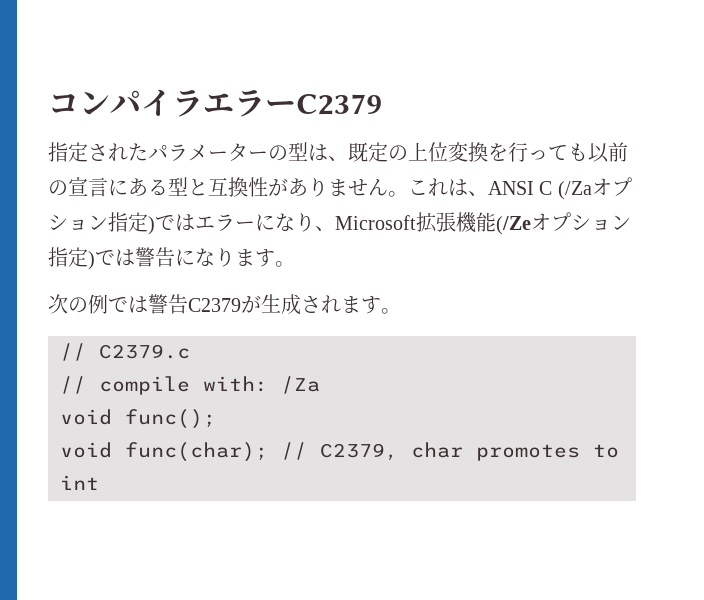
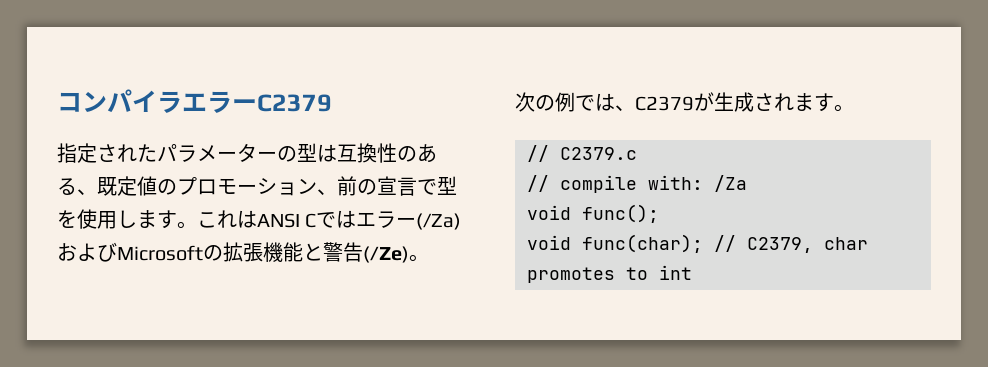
- 指定されたパラメーターの型は、既定の上位変換を行っても以前の宣言にある型と互換性がありません。
+ 指定されたパラメーターの型は互換性のある、既定値のプロモーション、前の宣言で型を使用します。
- これは、ANSI C (/Zaオプション指定)ではエラーになり、Microsoft拡張機能(/Zeオプション指定)では警告になります。
+ これはANSI Cではエラー(/Za)およびMicrosoftの拡張機能と警告(/Ze)。
- 次の例では警告C2379が生成されます。
+ 次の例では、C2379が生成されます。

